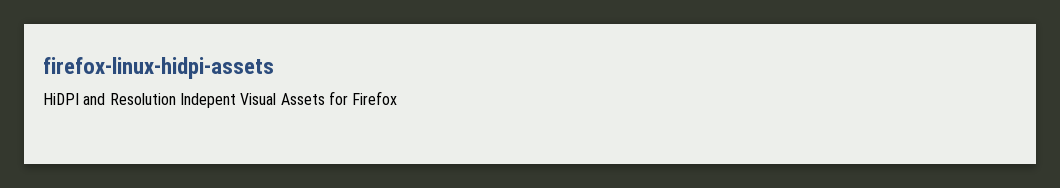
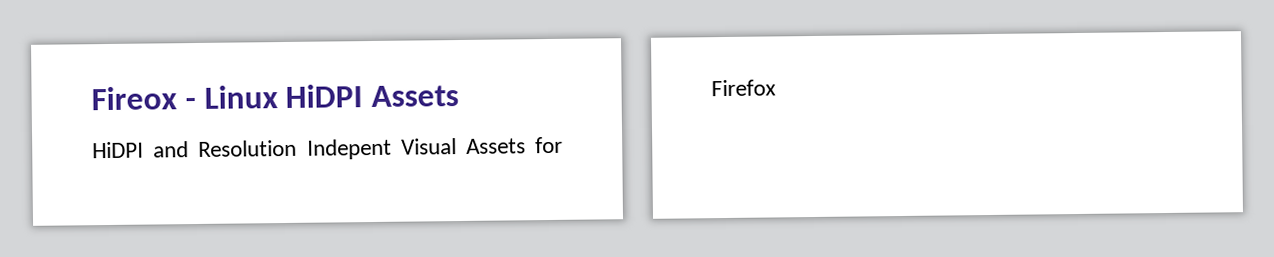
- firefox-linux-hidpi-assets
+ Fireox - Linux HiDPI Assets

